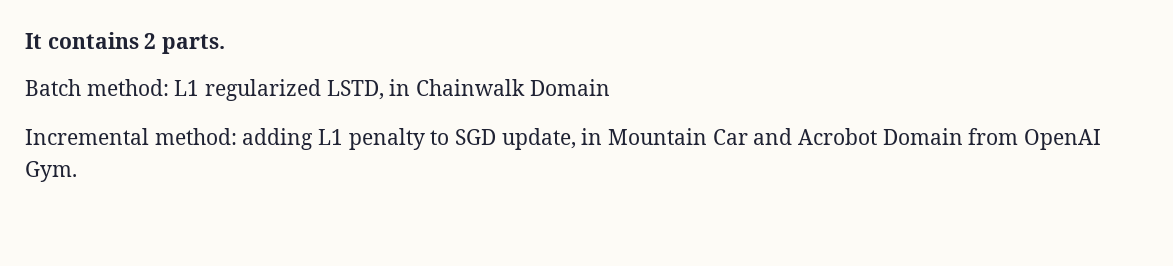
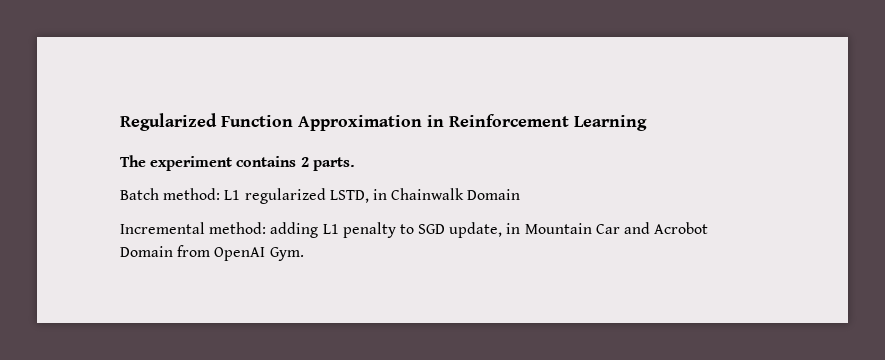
- It contains 2 parts.
+ Regularized Function Approximation in Reinforcement Learning
+ The experiment contains 2 parts.

